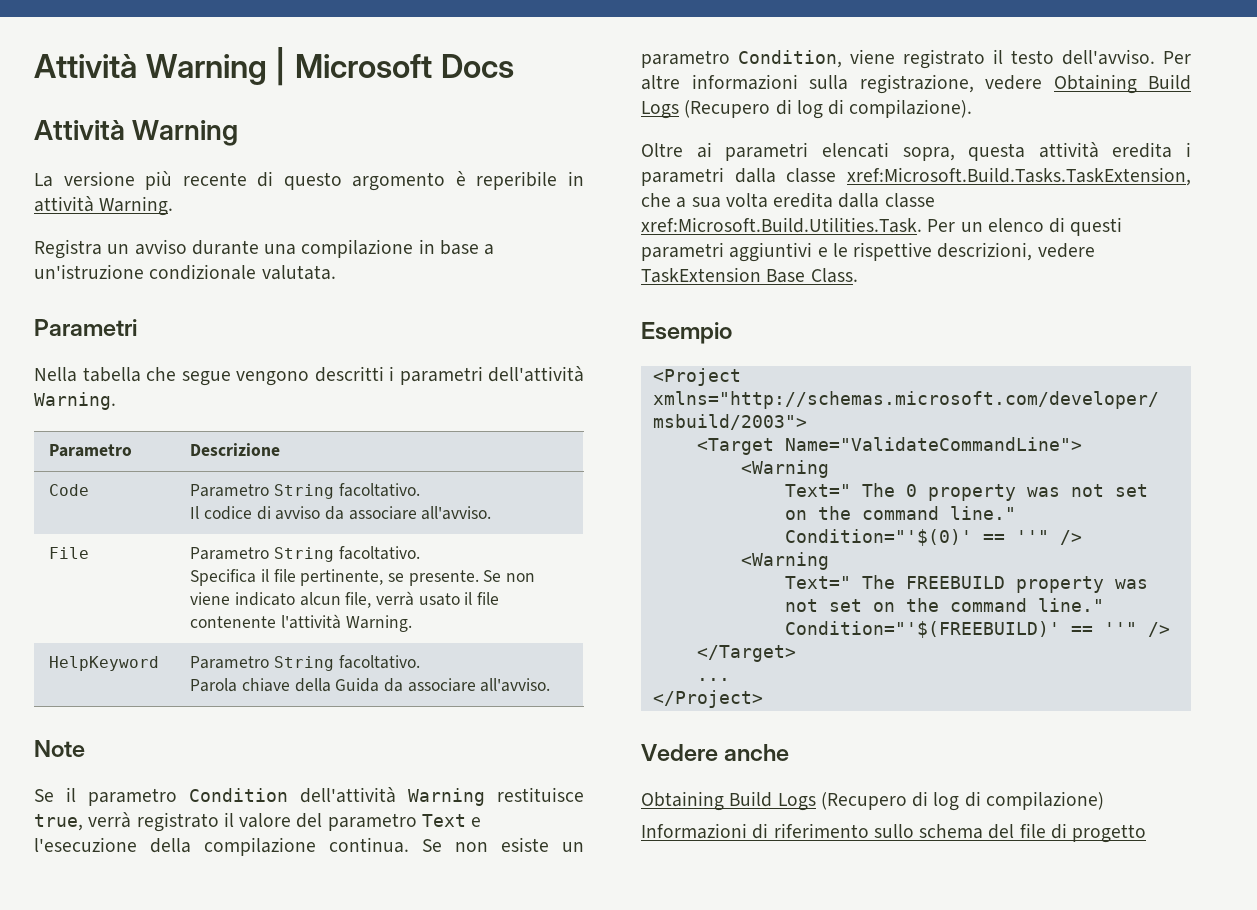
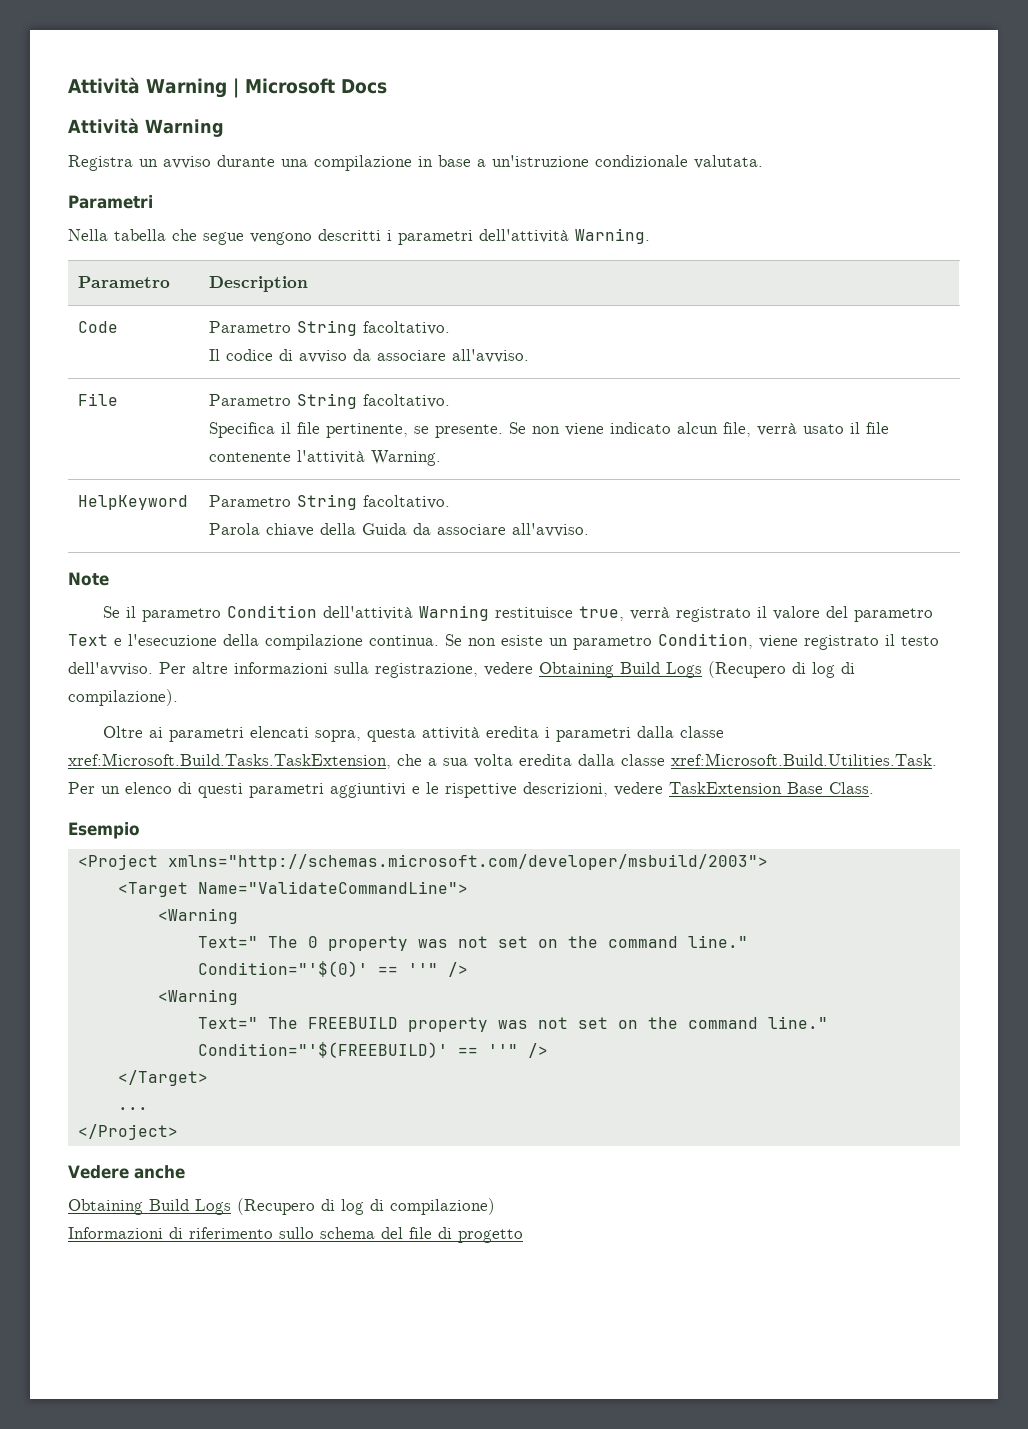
- La versione più recente di questo argomento è reperibile in attività Warning.
- Parametro | Descrizione
+ Parametro | Description

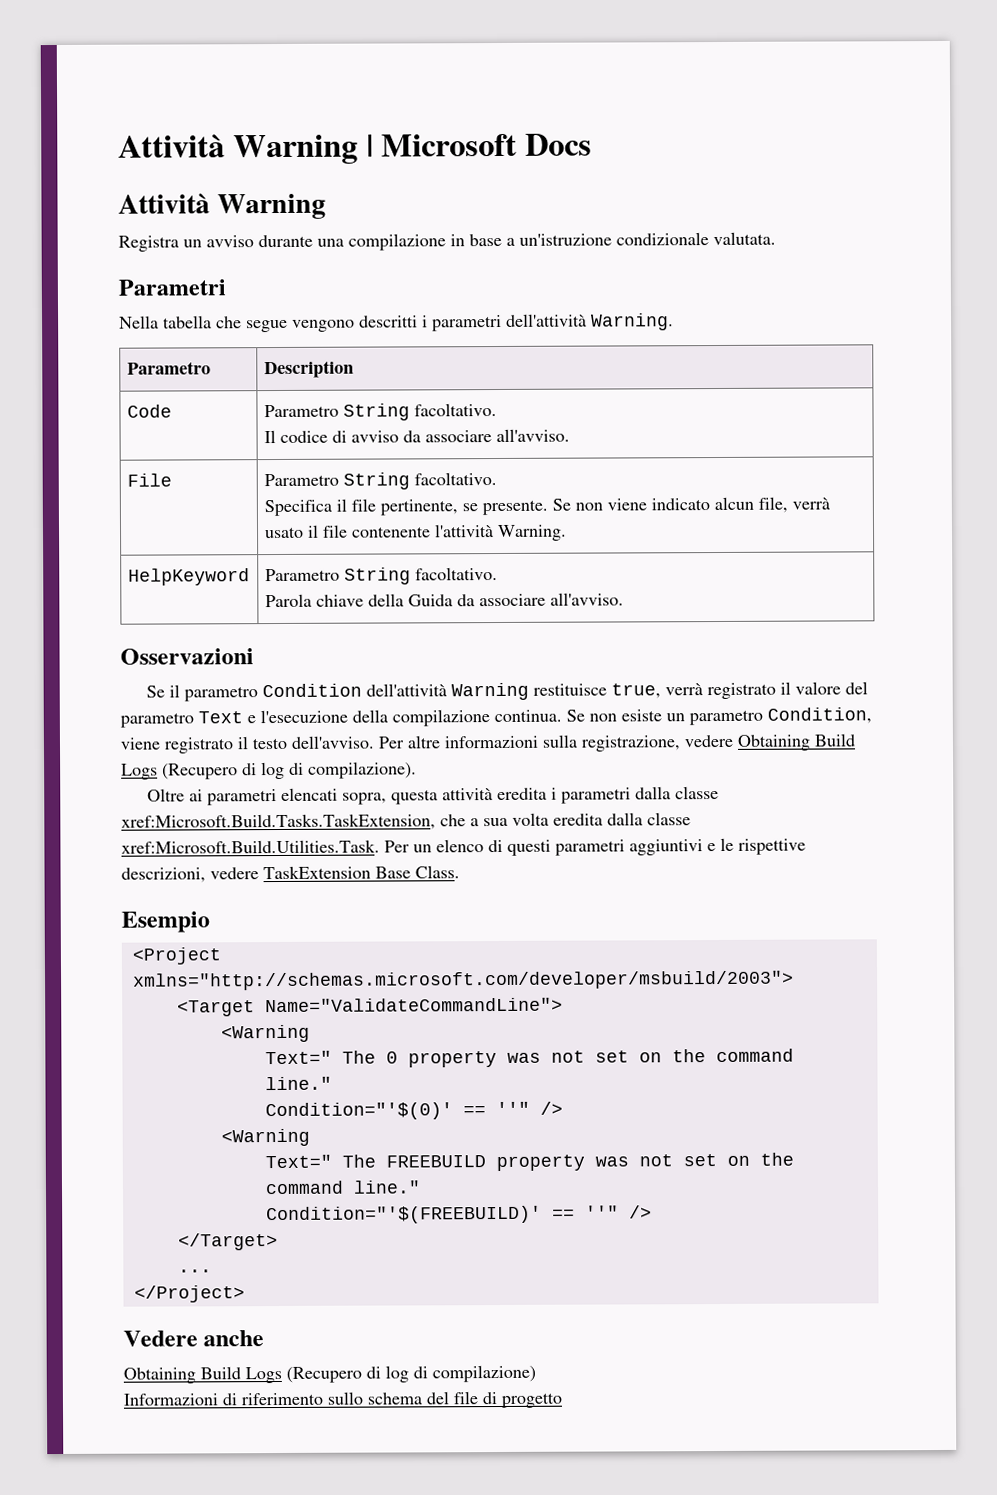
- Note
+ Osservazioni

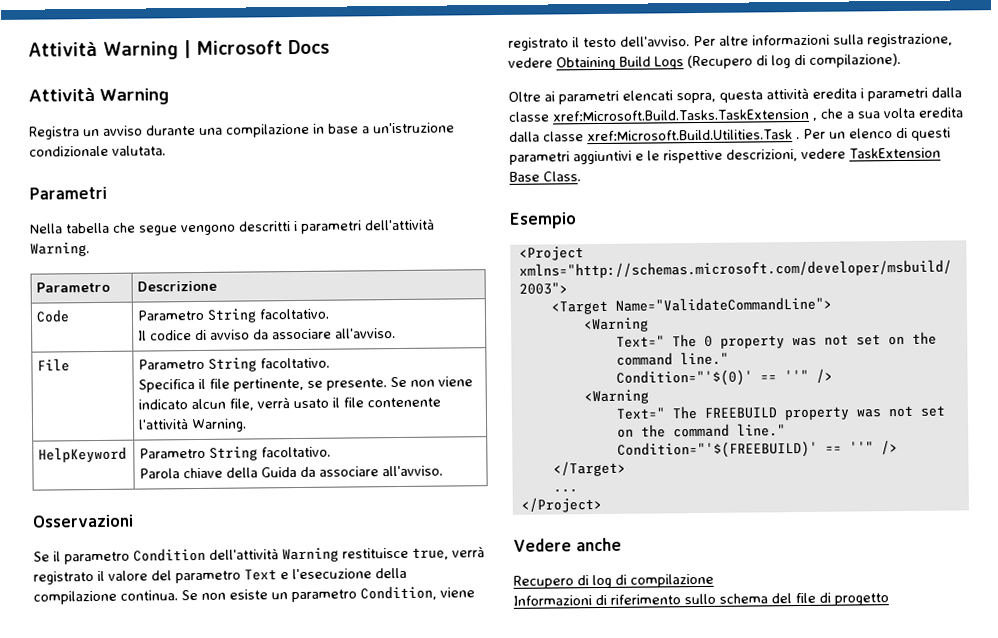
- Parametro | Description
+ Parametro | Descrizione
- Oltre ai parametri elencati sopra, questa attività eredita i parametri dalla classe xref:Microsoft.Build.Tasks.TaskExtension, che a sua volta eredita dalla classe xref:Microsoft.Build.Utilities.Task. Per un elenco di questi parametri aggiuntivi e le rispettive descrizioni, vedere TaskExtension Base Class.
+ Oltre ai parametri elencati sopra, questa attività eredita i parametri dalla classe xref:Microsoft.Build.Tasks.TaskExtension , che a sua volta eredita dalla classe xref:Microsoft.Build.Utilities.Task . Per un elenco di questi parametri aggiuntivi e le rispettive descrizioni, vedere TaskExtension Base Class.
- Obtaining Build Logs (Recupero di log di compilazione)
+ Recupero di log di compilazione

